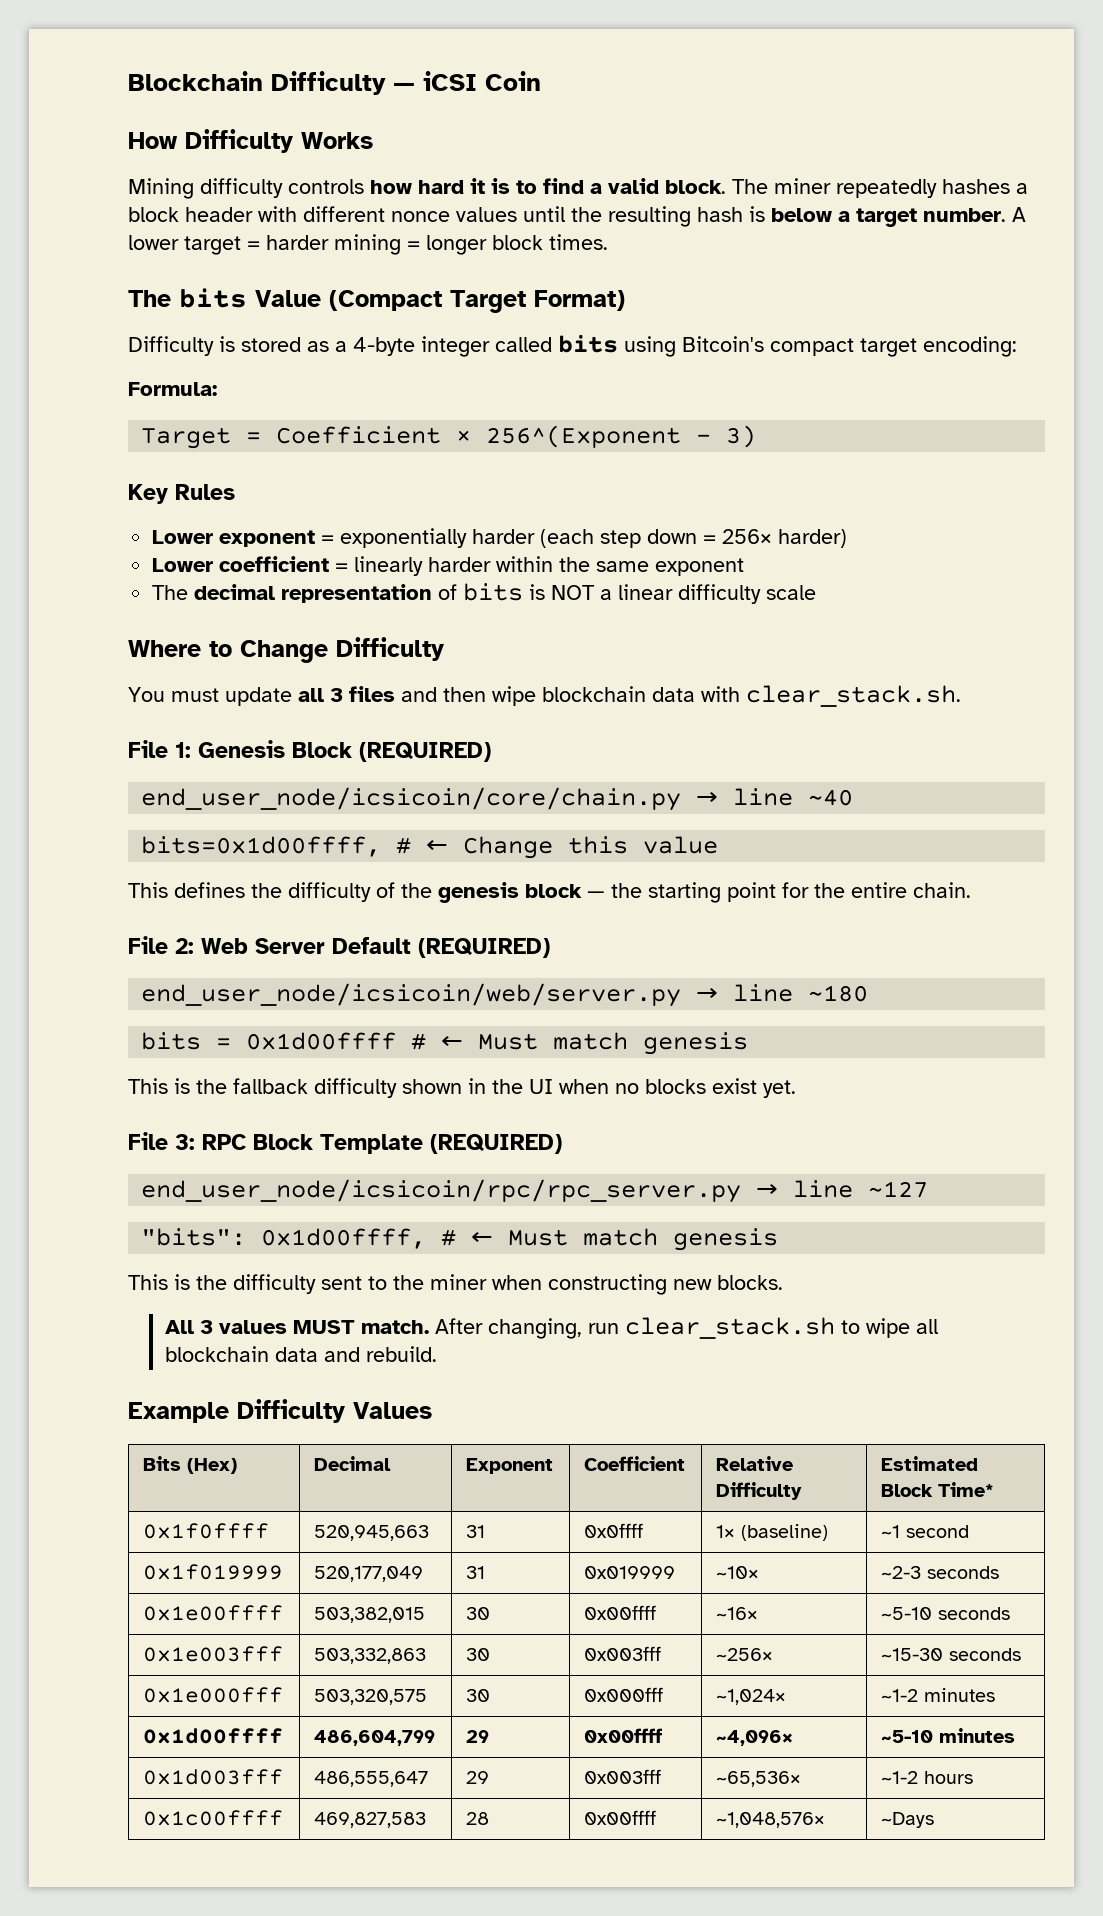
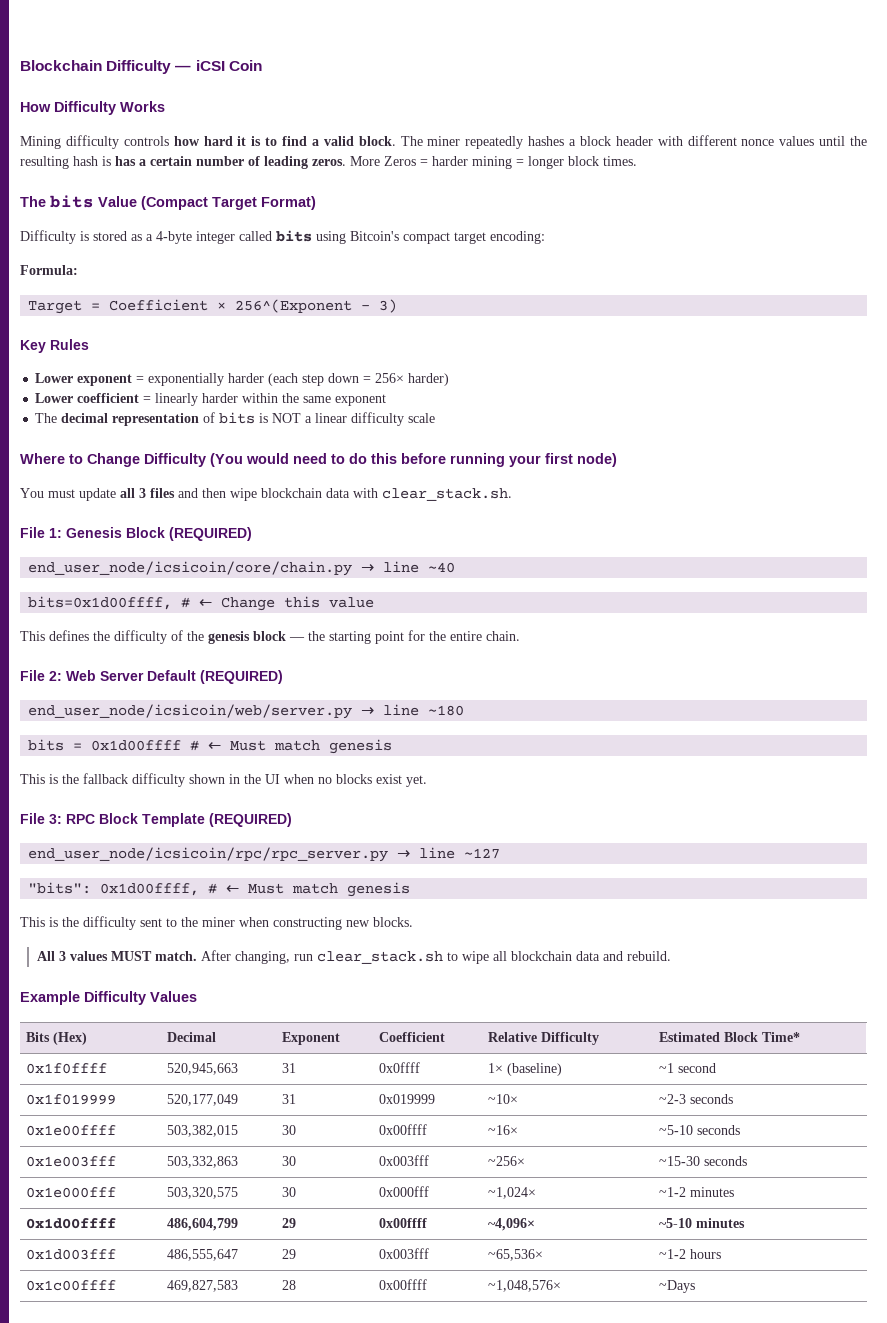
- The miner repeatedly hashes a block header with different nonce values until the resulting hash is below a target number. A lower target = harder mining = longer block times.
+ The miner repeatedly hashes a block header with different nonce values until the resulting hash is has a certain number of leading zeros. More Zeros = harder mining = longer block times.
- Where to Change Difficulty
+ Where to Change Difficulty (You would need to do this before running your first node)

